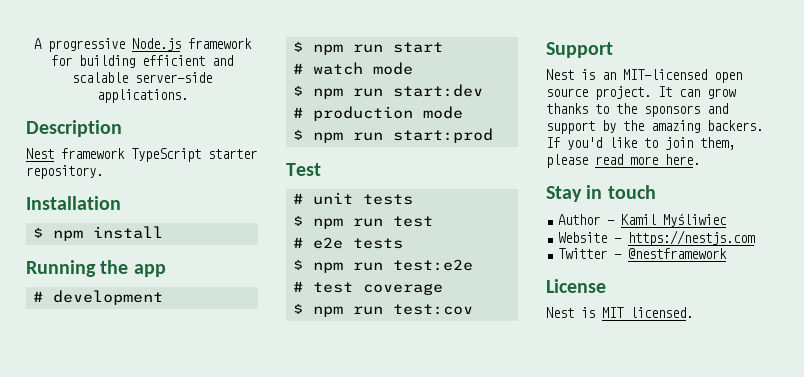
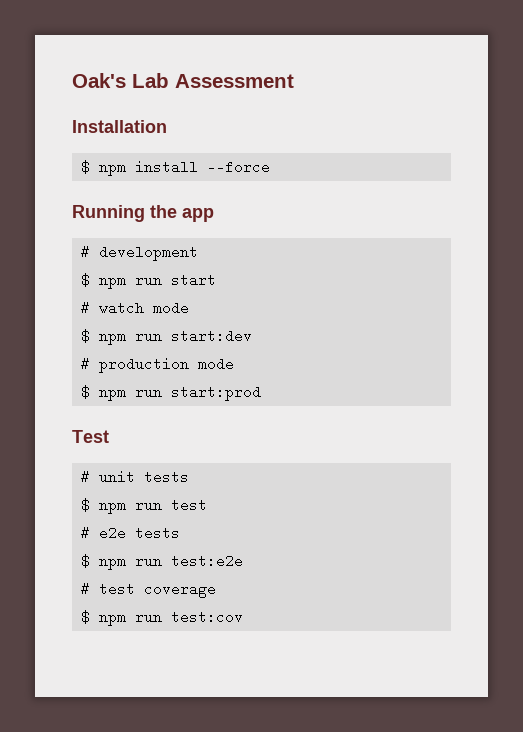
- A progressive Node.js framework for building efficient and scalable server-side applications.
- Description
- Nest framework TypeScript starter repository.
+ Oak's Lab Assessment
- $ npm install
+ $ npm install --force
- Support
- Nest is an MIT-licensed open source project. It can grow thanks to the sponsors and support by the amazing backers. If you'd like to join them, please read more here.
- Stay in touch
- Author - Kamil Myśliwiec
- Website - https://nestjs.com
- Twitter - @nestframework
- License
- Nest is MIT licensed.

